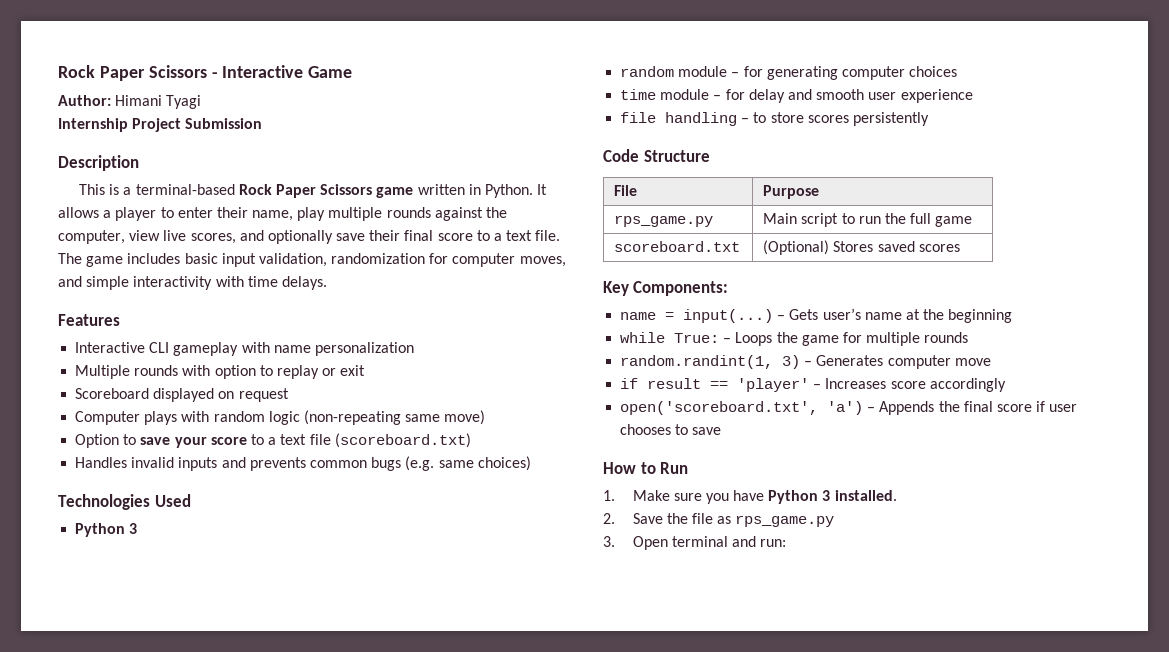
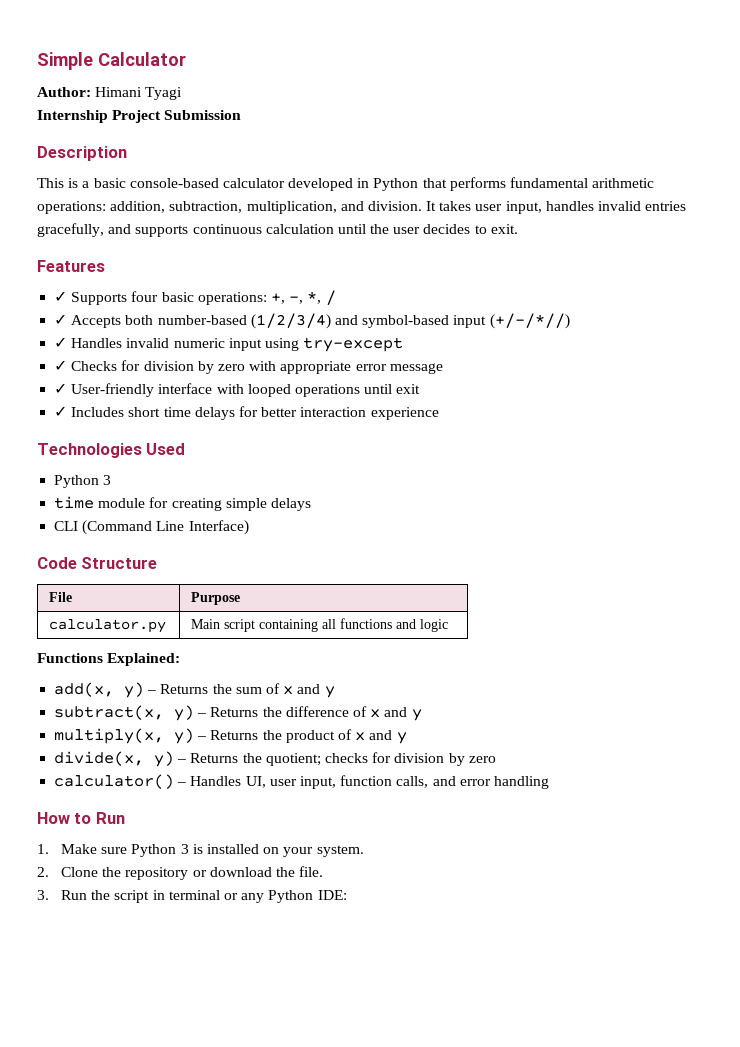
- Rock Paper Scissors - Interactive Game
+ Simple Calculator
- This is a terminal-based Rock Paper Scissors game written in Python. It allows a player to enter their name, play multiple rounds against the computer, view live scores, and optionally save their final score to a text file. The game includes basic input validation, randomization for computer moves, and simple interactivity with time delays.
+ This is a basic console-based calculator developed in Python that performs fundamental arithmetic operations: addition, subtraction, multiplication, and division. It takes user input, handles invalid entries gracefully, and supports continuous calculation until the user decides to exit.
  Features
- Interactive CLI gameplay with name personalization
- Multiple rounds with option to replay or exit
- Scoreboard displayed on request
- Computer plays with random logic (non-repeating same move)
- Option to save your score to a text file (scoreboard.txt)
- Handles invalid inputs and prevents common bugs (e.g. same choices)
+ ✓ Supports four basic operations: +, -, *, /
+ ✓ Accepts both number-based (1/2/3/4) and symbol-based input (+/-/*//)
+ ✓ Handles invalid numeric input using try-except
+ ✓ Checks for division by zero with appropriate error message
+ ✓ User-friendly interface with looped operations until exit
+ ✓ Includes short time delays for better interaction experience
  Technologies Used
  Python 3
- random module – for generating computer choices
- time module – for delay and smooth user experience
- file handling – to store scores persistently
+ time module for creating simple delays
+ CLI (Command Line Interface)
- rps_game.py | Main script to run the full game
- scoreboard.txt | (Optional) Stores saved scores
- Key Components:
- name = input(...) – Gets user’s name at the beginning
- while True: – Loops the game for multiple rounds
- random.randint(1, 3) – Generates computer move
- if result == 'player' – Increases score accordingly
- open('scoreboard.txt', 'a') – Appends the final score if user chooses to save
+ calculator.py | Main script containing all functions and logic
+ Functions Explained:
+ add(x, y) – Returns the sum of x and y
+ subtract(x, y) – Returns the difference of x and y
+ multiply(x, y) – Returns the product of x and y
+ divide(x, y) – Returns the quotient; checks for division by zero
+ calculator() – Handles UI, user input, function calls, and error handling
- 1. Make sure you have Python 3 installed.
- 2. Save the file as rps_game.py
- 3. Open terminal and run:
+ 1. Make sure Python 3 is installed on your system.
+ 2. Clone the repository or download the file.
+ 3. Run the script in terminal or any Python IDE:

